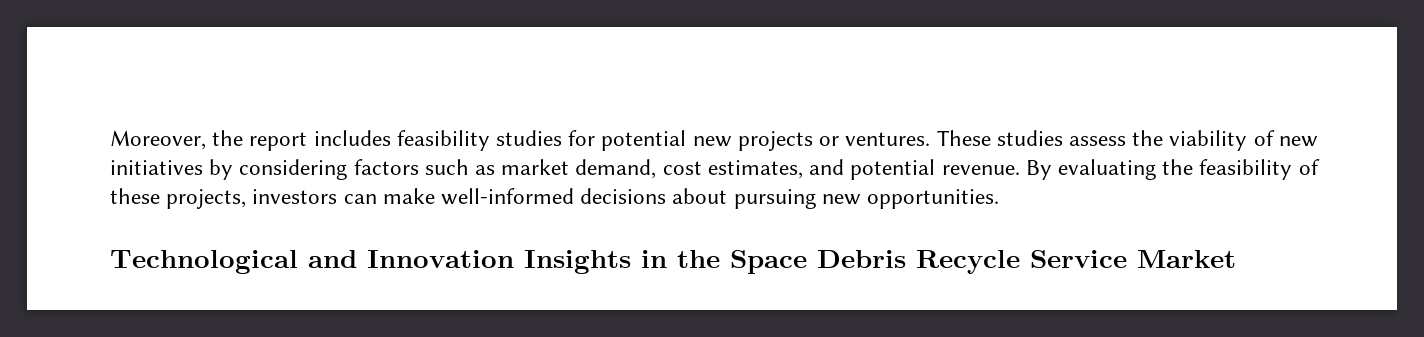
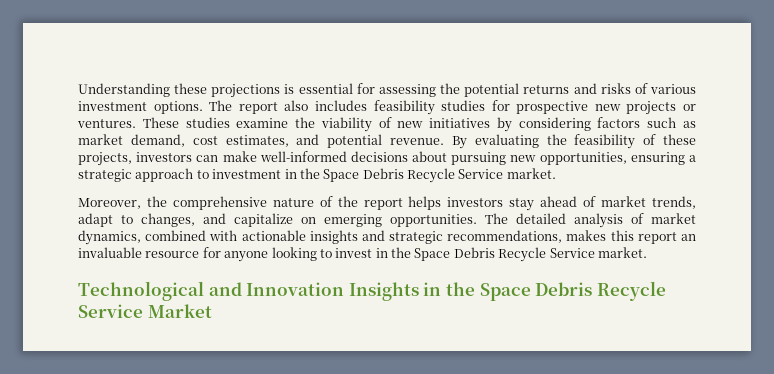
- Moreover, the report includes feasibility studies for potential new projects or ventures.
+ Understanding these projections is essential for assessing the potential returns and risks of various investment options. The report also includes feasibility studies for prospective new projects or ventures.
- These studies assess the viability of new initiatives by considering factors such as market demand, cost estimates, and potential revenue.
+ These studies examine the viability of new initiatives by considering factors such as market demand, cost estimates, and potential revenue.
- By evaluating the feasibility of these projects, investors can make well-informed decisions about pursuing new opportunities.
+ By evaluating the feasibility of these projects, investors can make well-informed decisions about pursuing new opportunities, ensuring a strategic approach to investment in the Space Debris Recycle Service market.
+ Moreover, the comprehensive nature of the report helps investors stay ahead of market trends, adapt to changes, and capitalize on emerging opportunities. The detailed analysis of market dynamics, combined with actionable insights and strategic recommendations, makes this report an invaluable resource for anyone looking to invest in the Space Debris Recycle Service market.

